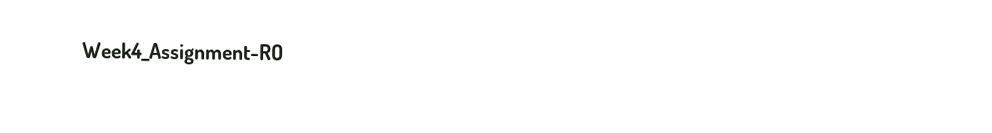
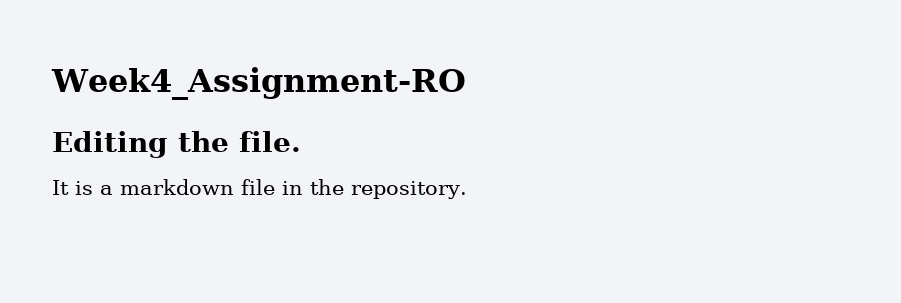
+ Editing the file.
+ It is a markdown file in the repository.

